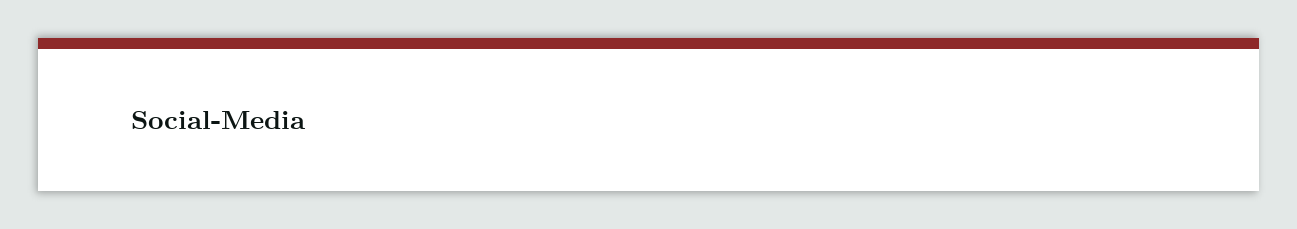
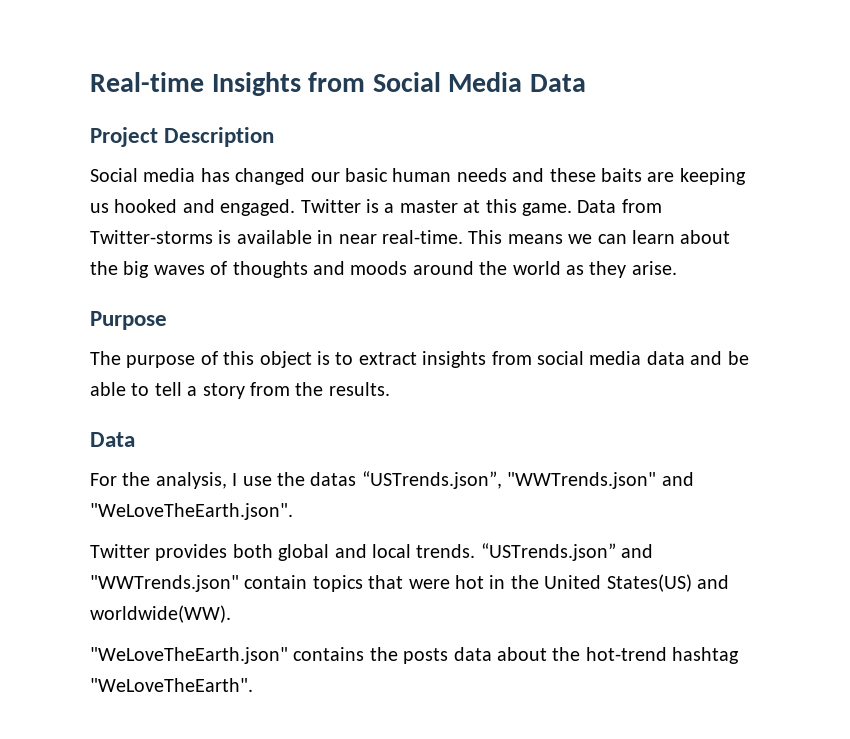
- Social-Media
+ Real-time Insights from Social Media Data
+ Project Description
+ Social media has changed our basic human needs and these baits are keeping us hooked and engaged. Twitter is a master at this game. Data from Twitter-storms is available in near real-time. This means we can learn about the big waves of thoughts and moods around the world as they arise.
+ Purpose
+ The purpose of this object is to extract insights from social media data and be able to tell a story from the results.
+ Data
+ For the analysis, I use the datas “USTrends.json”, "WWTrends.json" and "WeLoveTheEarth.json".
+ Twitter provides both global and local trends. “USTrends.json” and "WWTrends.json" contain topics that were hot in the United States(US) and worldwide(WW).
+ "WeLoveTheEarth.json" contains the posts data about the hot-trend hashtag "WeLoveTheEarth".

